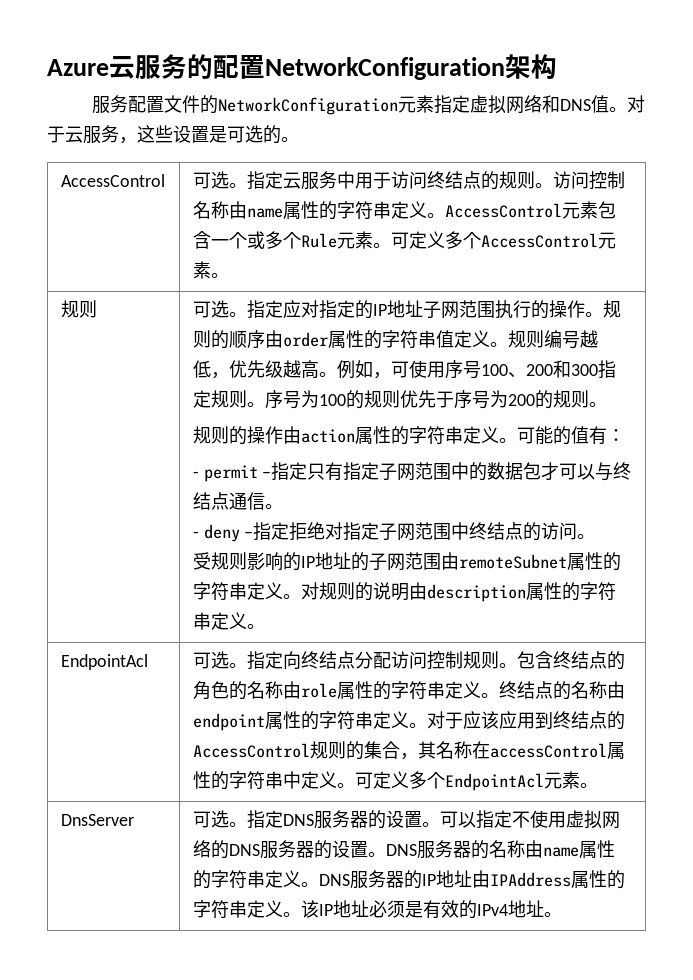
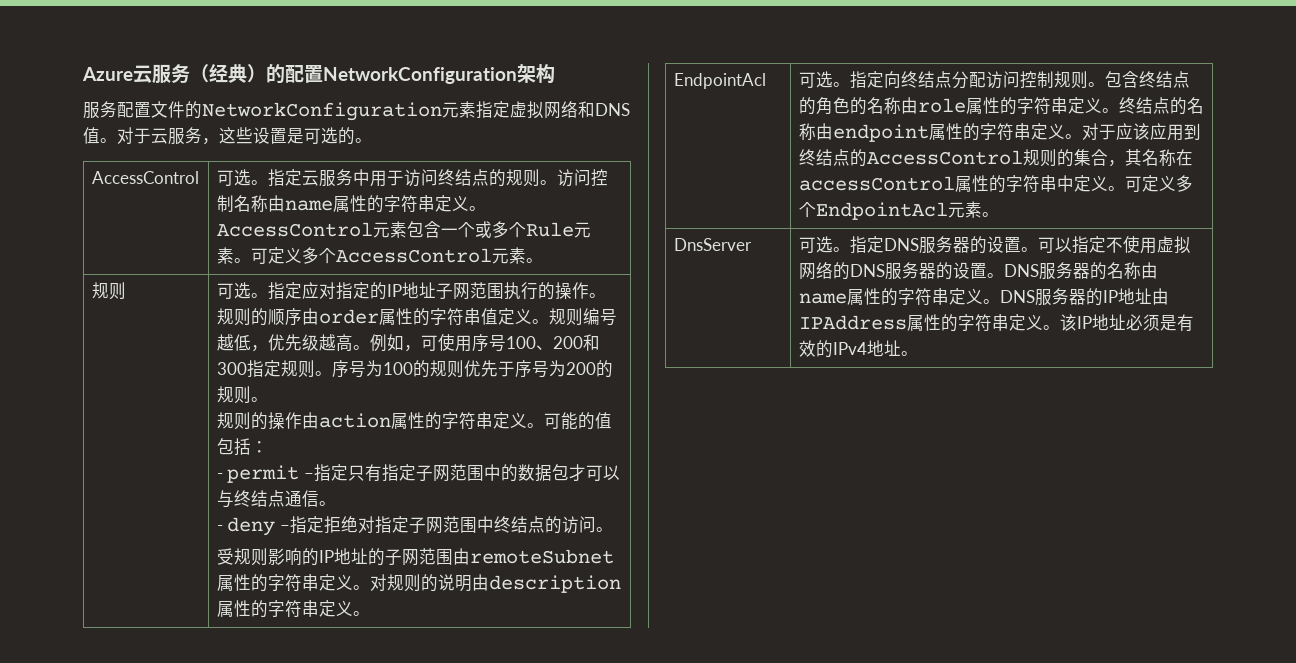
- Azure云服务的配置NetworkConfiguration架构
+ Azure云服务（经典）的配置NetworkConfiguration架构
- 可能的值有：
+ 可能的值包括：

